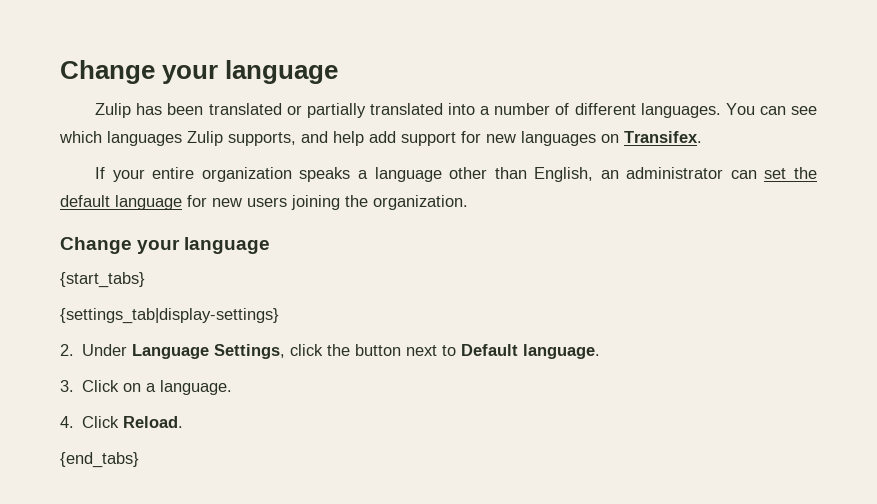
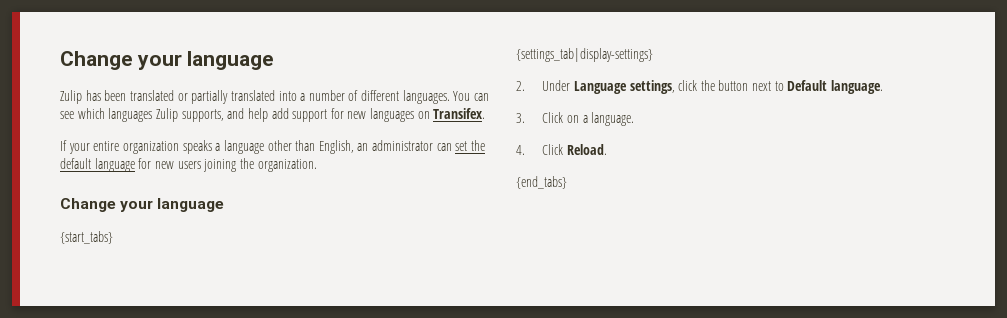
- 2. Under Language Settings, click the button next to Default language.
+ 2. Under Language settings, click the button next to Default language.

